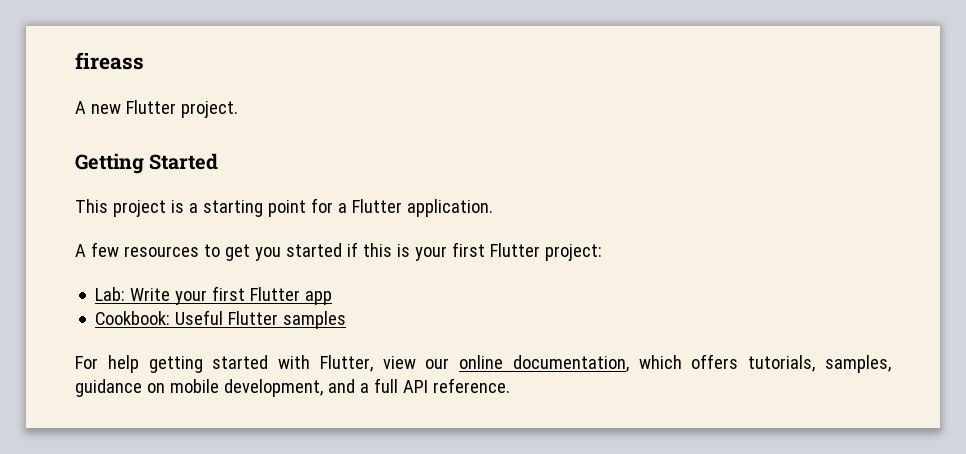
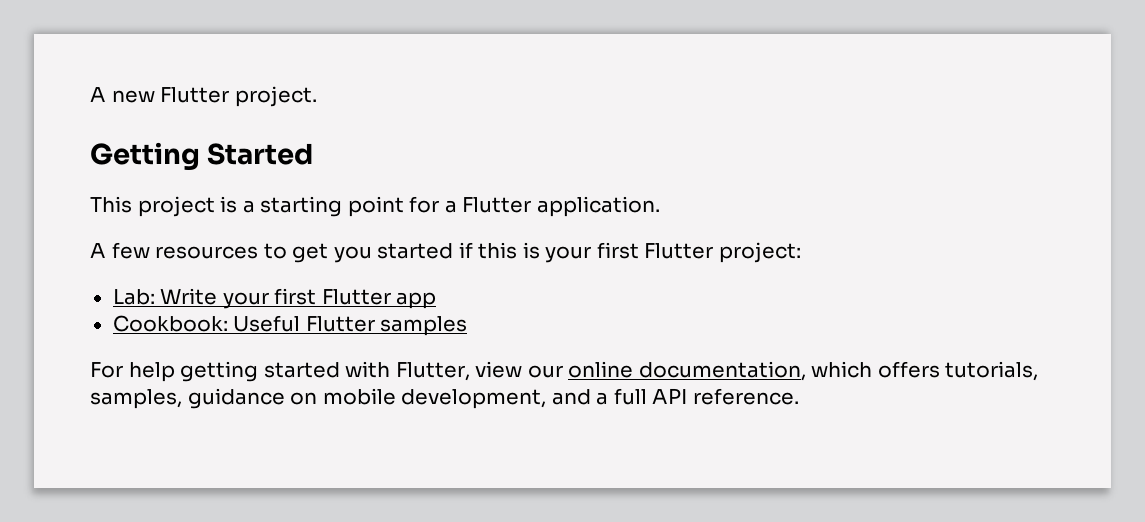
- fireass

